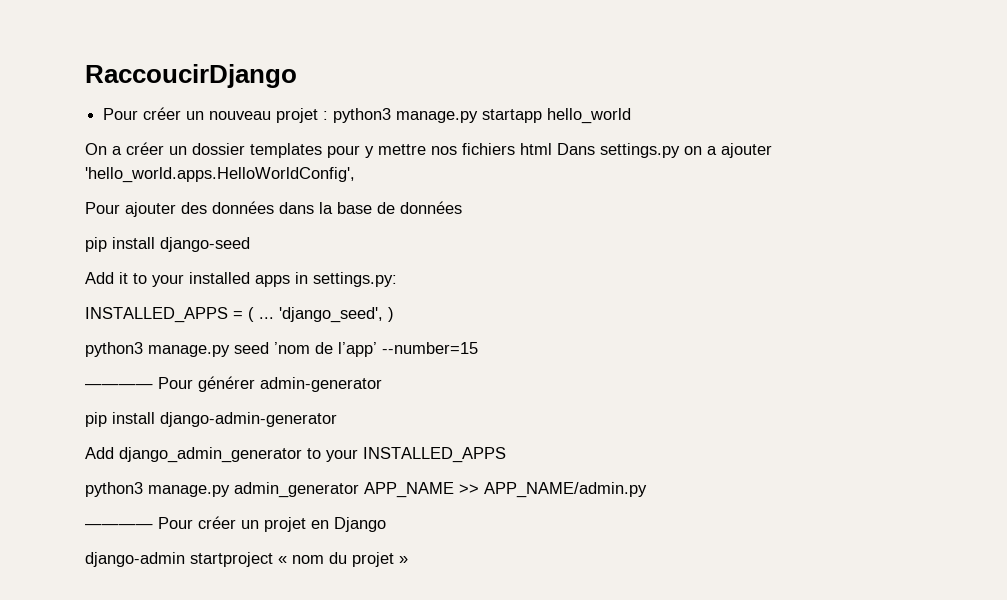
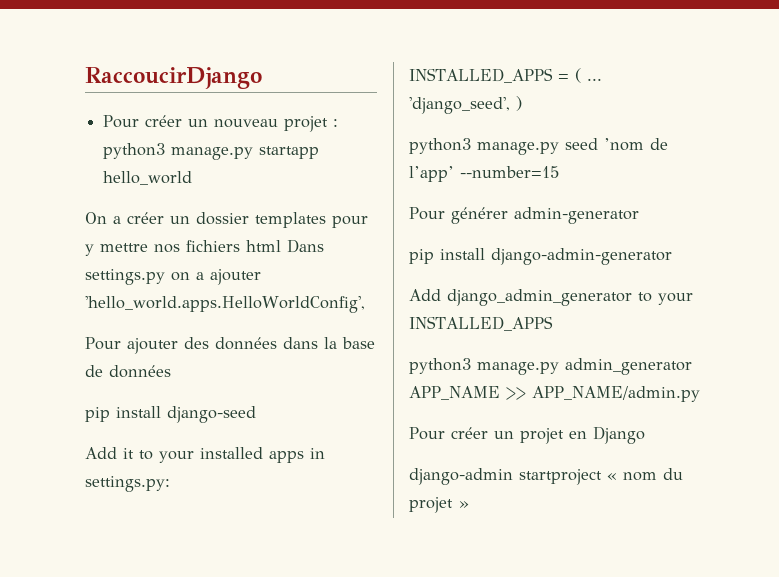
- ———— Pour générer admin-generator
+ Pour générer admin-generator
- ———— Pour créer un projet en Django
+ Pour créer un projet en Django

